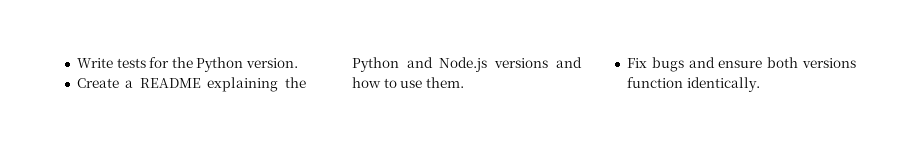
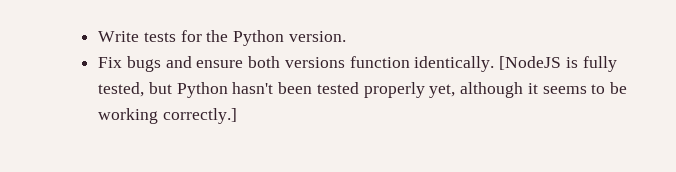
- Create a README explaining the Python and Node.js versions and how to use them.
+ [NodeJS is fully tested, but Python hasn't been tested properly yet, although it seems to be working correctly.]

